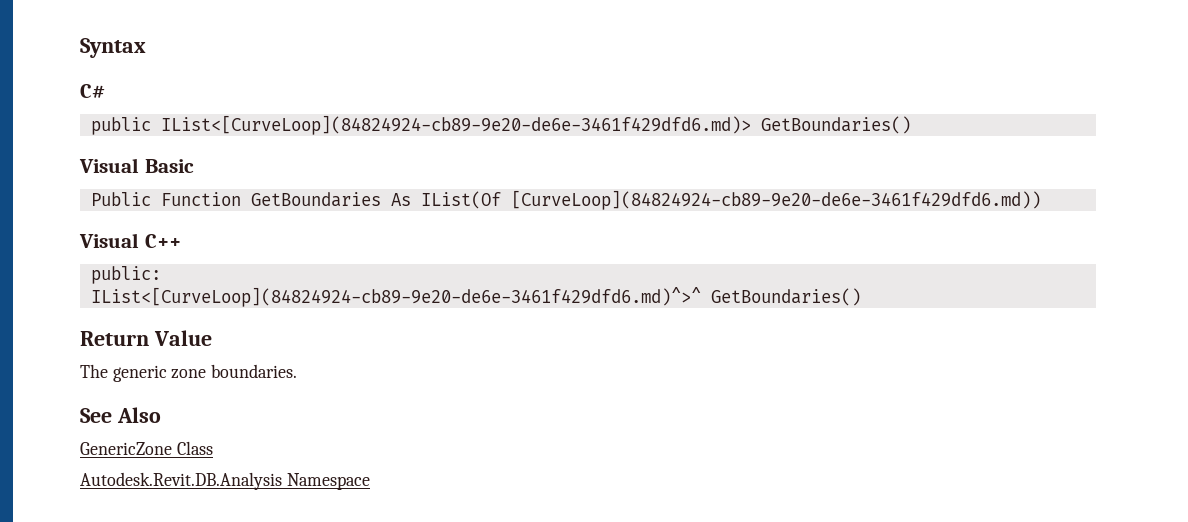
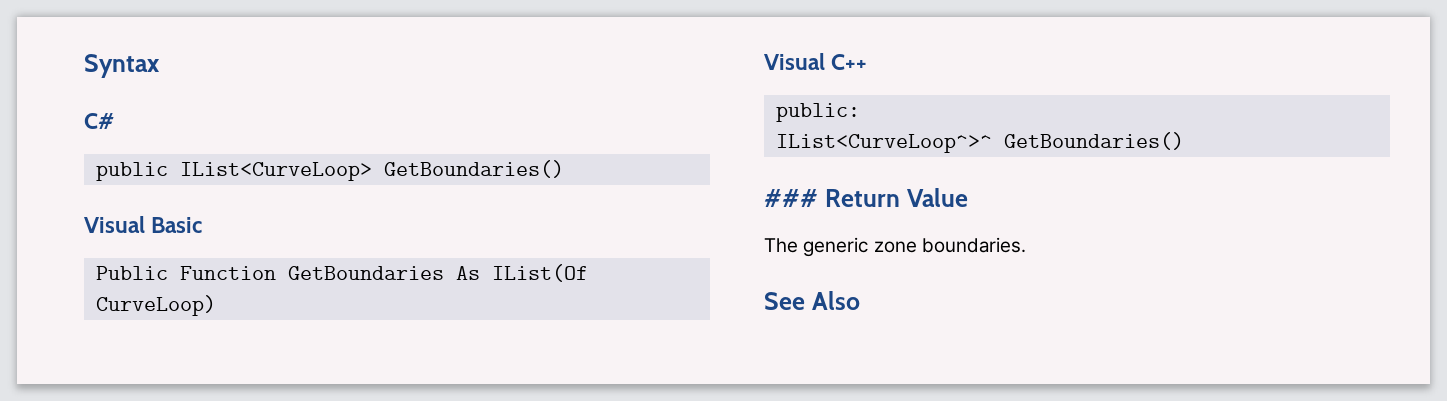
- public IList<[CurveLoop](84824924-cb89-9e20-de6e-3461f429dfd6.md)> GetBoundaries()
+ public IList<CurveLoop> GetBoundaries()
- Public Function GetBoundaries As IList(Of [CurveLoop](84824924-cb89-9e20-de6e-3461f429dfd6.md))
+ Public Function GetBoundaries As IList(Of CurveLoop)
- IList<[CurveLoop](84824924-cb89-9e20-de6e-3461f429dfd6.md)^>^ GetBoundaries()
- Return Value
+ IList<CurveLoop^>^ GetBoundaries()
+ ### Return Value
- GenericZone Class
- Autodesk.Revit.DB.Analysis Namespace

